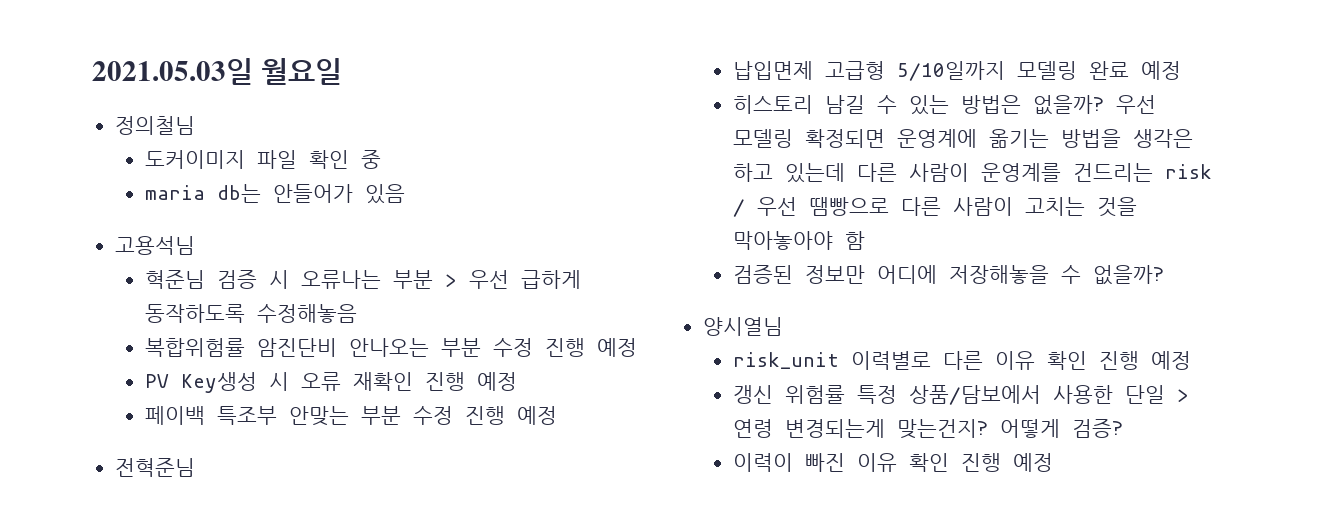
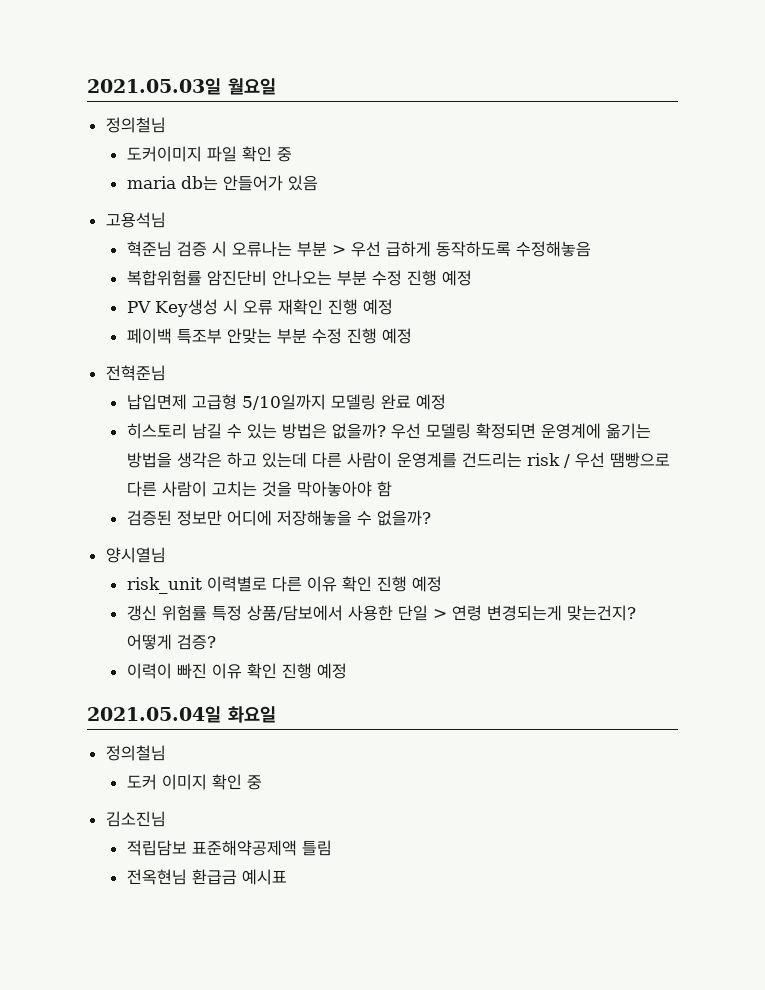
+ 2021.05.04일 화요일
+ 정의철님
+ 도커 이미지 확인 중
+ 김소진님
+ 적립담보 표준해약공제액 틀림
+ 전옥현님 환급금 예시표

